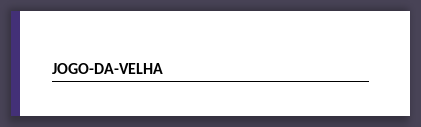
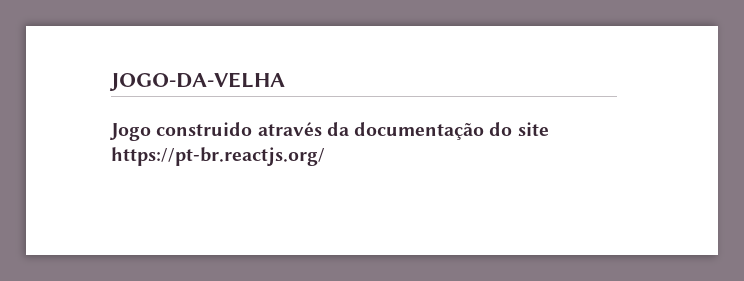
+ Jogo construido através da documentação do site https://pt-br.reactjs.org/

